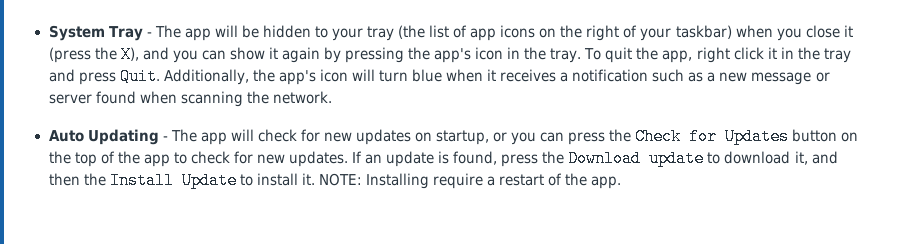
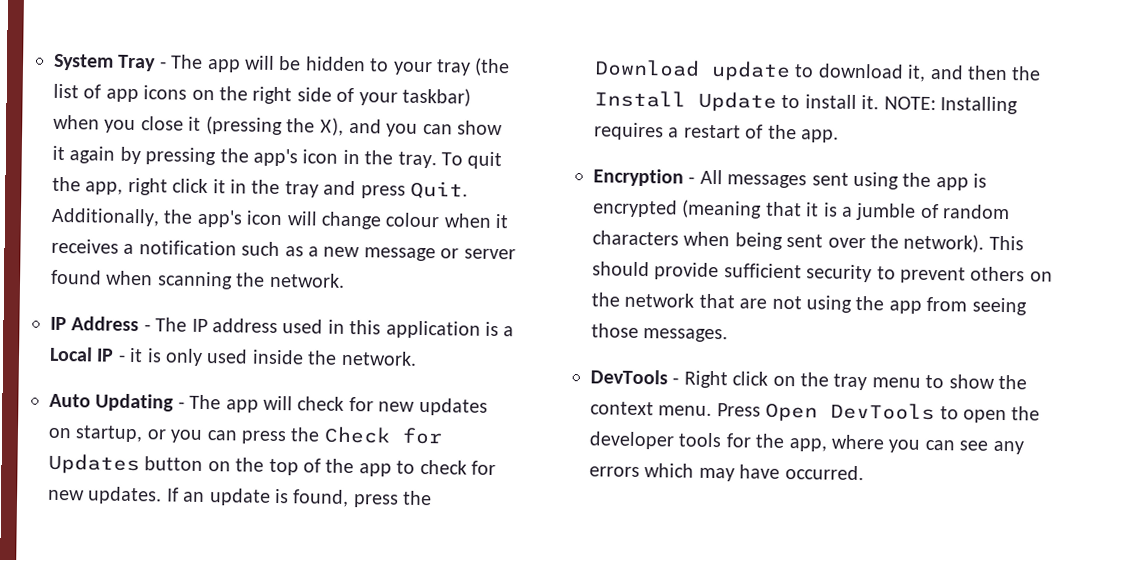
- System Tray - The app will be hidden to your tray (the list of app icons on the right of your taskbar) when you close it (press the X), and you can show it again by pressing the app's icon in the tray.
+ System Tray - The app will be hidden to your tray (the list of app icons on the right side of your taskbar) when you close it (pressing the X), and you can show it again by pressing the app's icon in the tray.
- Additionally, the app's icon will turn blue when it receives a notification such as a new message or server found when scanning the network.
+ Additionally, the app's icon will change colour when it receives a notification such as a new message or server found when scanning the network.
+ IP Address - The IP address used in this application is a Local IP - it is only used inside the network.
- NOTE: Installing require a restart of the app.
+ NOTE: Installing requires a restart of the app.
+ Encryption - All messages sent using the app is encrypted (meaning that it is a jumble of random characters when being sent over the network). This should provide sufficient security to prevent others on the network that are not using the app from seeing those messages.
+ DevTools - Right click on the tray menu to show the context menu. Press Open DevTools to open the developer tools for the app, where you can see any errors which may have occurred.

